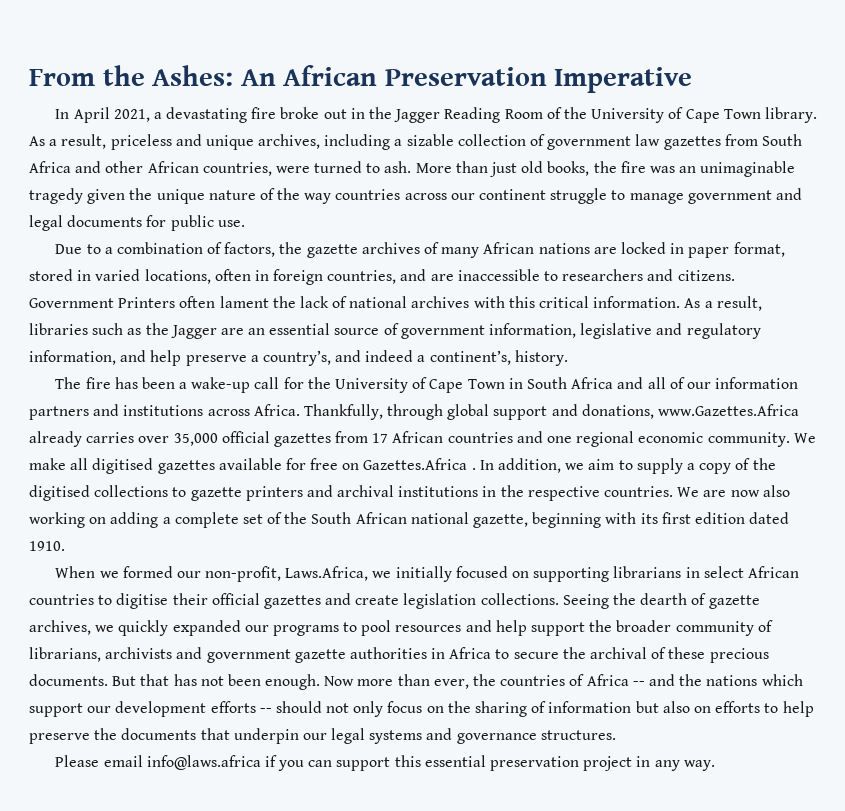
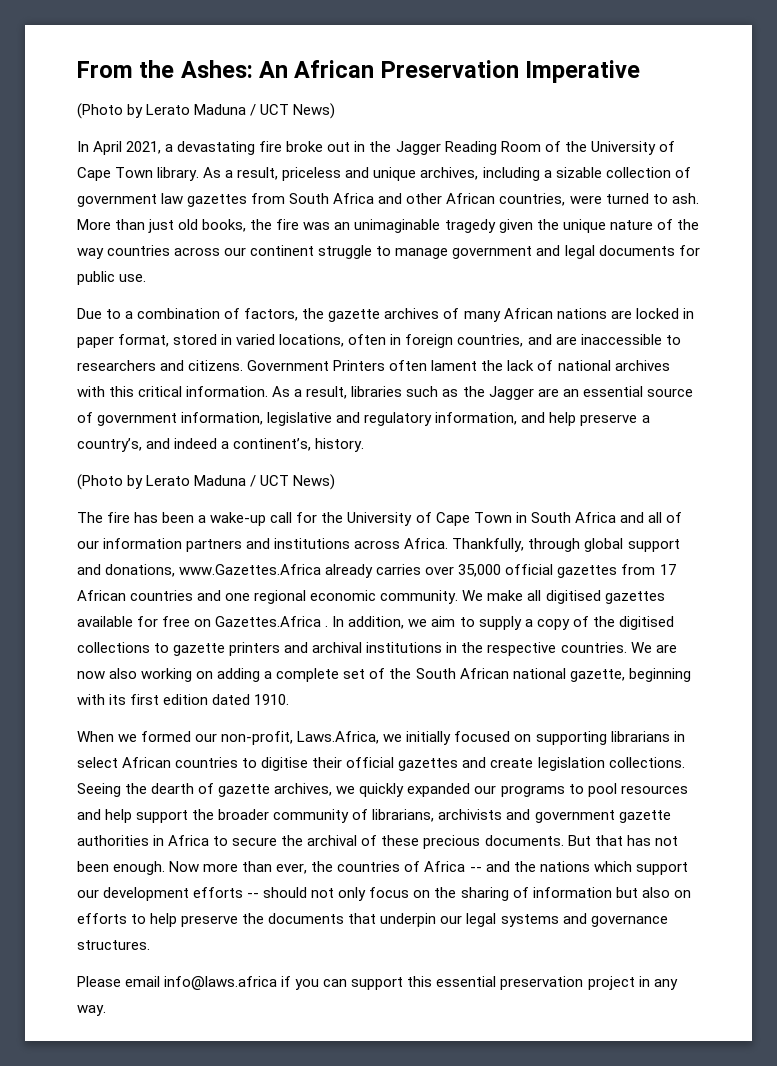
  From the Ashes: An African Preservation Imperative
+ (Photo by Lerato Maduna / UCT News)
  As a result, libraries such as the Jagger are an essential source of government information, legislative and regulatory information, and help preserve a country’s, and indeed a continent’s, history.
+ (Photo by Lerato Maduna / UCT News)

